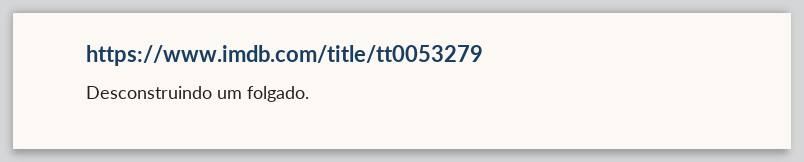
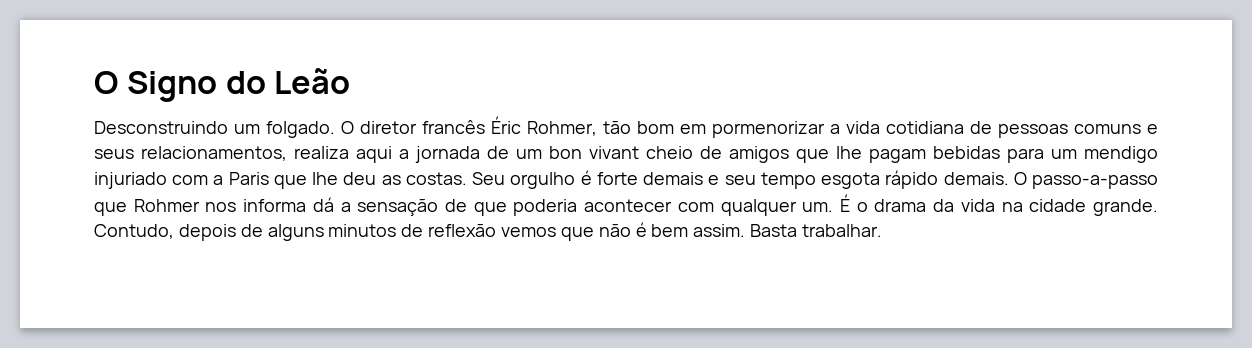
- https://www.imdb.com/title/tt0053279
+ O Signo do Leão
+ O diretor francês Éric Rohmer, tão bom em pormenorizar a vida cotidiana de pessoas comuns e seus relacionamentos, realiza aqui a jornada de um bon vivant cheio de amigos que lhe pagam bebidas para um mendigo injuriado com a Paris que lhe deu as costas. Seu orgulho é forte demais e seu tempo esgota rápido demais. O passo-a-passo que Rohmer nos informa dá a sensação de que poderia acontecer com qualquer um. É o drama da vida na cidade grande. Contudo, depois de alguns minutos de reflexão vemos que não é bem assim. Basta trabalhar.

